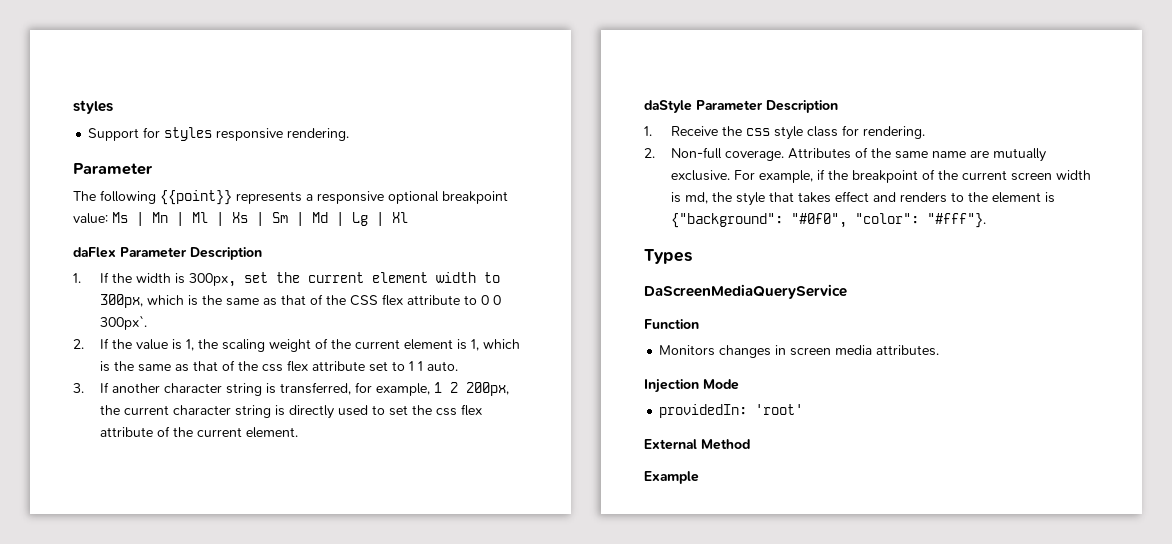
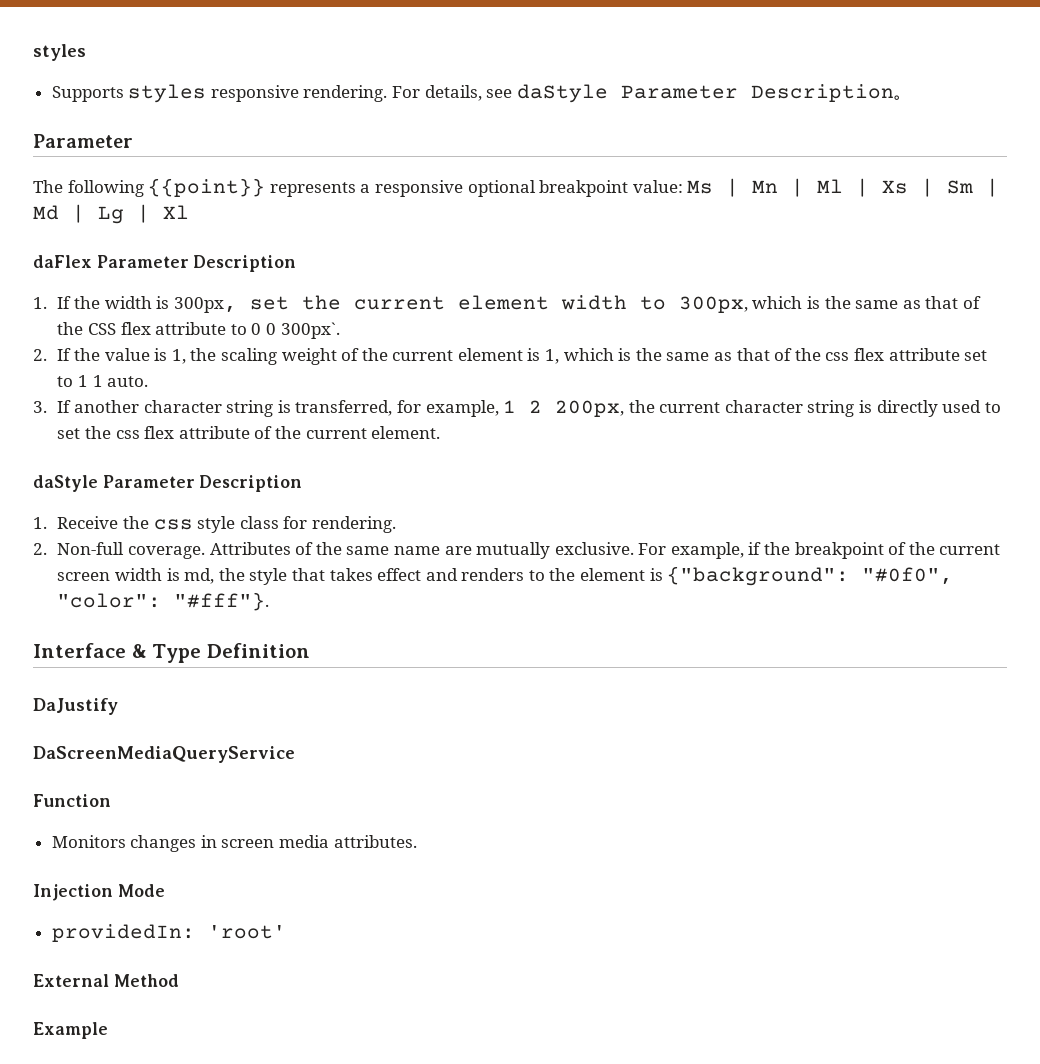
- Support for styles responsive rendering.
+ Supports styles responsive rendering. For details, see daStyle Parameter Description。
- Types
+ Interface & Type Definition
+ DaJustify

